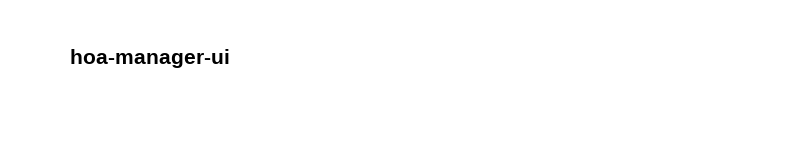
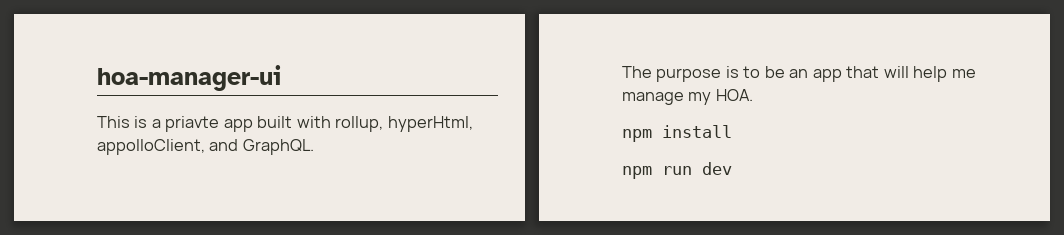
+ This is a priavte app built with rollup, hyperHtml, appolloClient, and GraphQL.
+ The purpose is to be an app that will help me manage my HOA.
+ npm install
+ npm run dev

